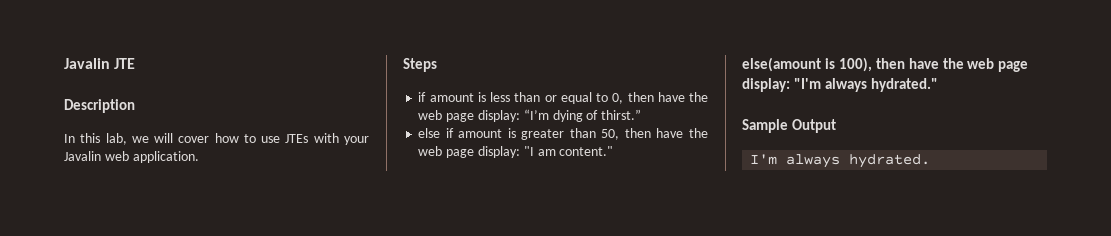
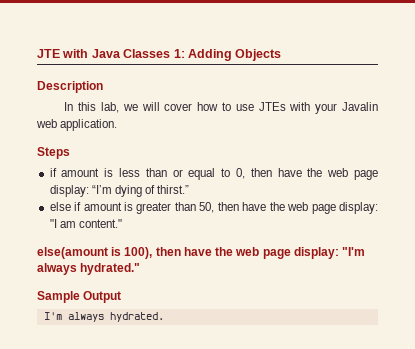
- Javalin JTE
+ JTE with Java Classes 1: Adding Objects

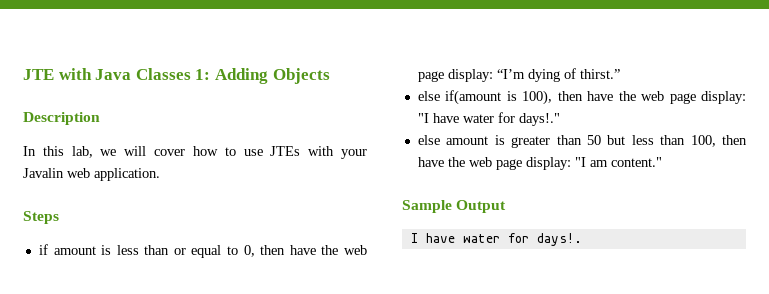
- else if amount is greater than 50, then have the web page display: "I am content."
+ else if(amount is 100), then have the web page display: "I have water for days!."
+ else amount is greater than 50 but less than 100, then have the web page display: "I am content."
- else(amount is 100), then have the web page display: "I'm always hydrated."
  Sample Output
- I'm always hydrated.
+ I have water for days!.

